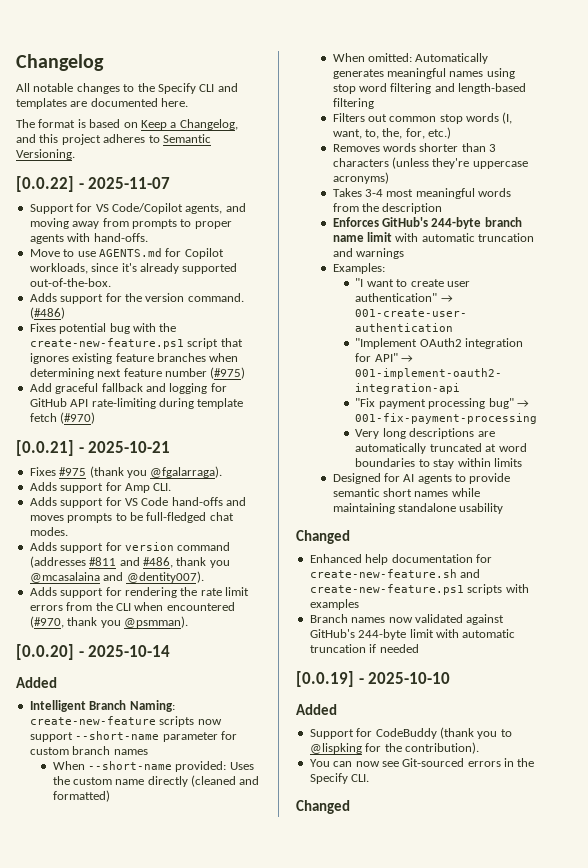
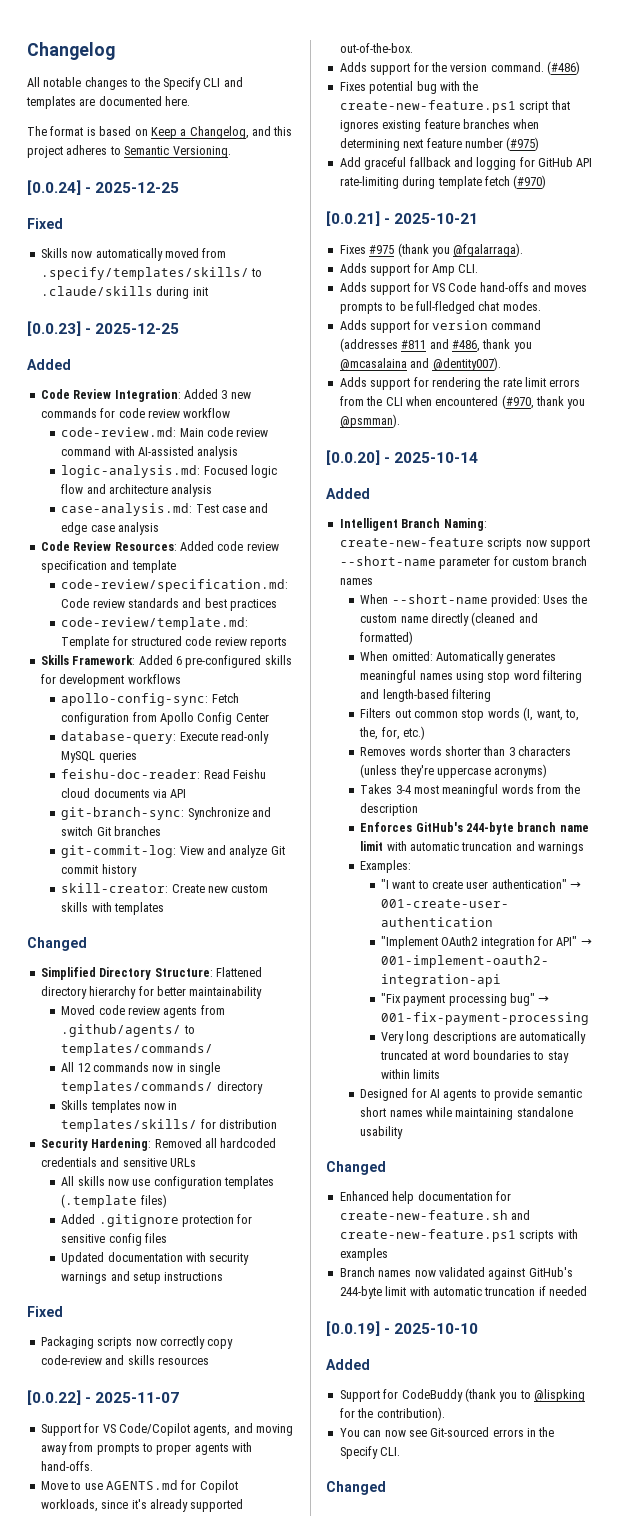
+ [0.0.24] - 2025-12-25
+ Fixed
+ Skills now automatically moved from .specify/templates/skills/ to .claude/skills during init
+ [0.0.23] - 2025-12-25
+ Added
+ Code Review Integration: Added 3 new commands for code review workflow
+ code-review.md: Main code review command with AI-assisted analysis
+ logic-analysis.md: Focused logic flow and architecture analysis
+ case-analysis.md: Test case and edge case analysis
+ Code Review Resources: Added code review specification and template
+ code-review/specification.md: Code review standards and best practices
+ code-review/template.md: Template for structured code review reports
+ Skills Framework: Added 6 pre-configured skills for development workflows
+ apollo-config-sync: Fetch configuration from Apollo Config Center
+ database-query: Execute read-only MySQL queries
+ feishu-doc-reader: Read Feishu cloud documents via API
+ git-branch-sync: Synchronize and switch Git branches
+ git-commit-log: View and analyze Git commit history
+ skill-creator: Create new custom skills with templates
+ Changed
+ Simplified Directory Structure: Flattened directory hierarchy for better maintainability
+ Moved code review agents from .github/agents/ to templates/commands/
+ All 12 commands now in single templates/commands/ directory
+ Skills templates now in templates/skills/ for distribution
+ Security Hardening: Removed all hardcoded credentials and sensitive URLs
+ All skills now use configuration templates (.template files)
+ Added .gitignore protection for sensitive config files
+ Updated documentation with security warnings and setup instructions
+ Fixed
+ Packaging scripts now correctly copy code-review and skills resources

